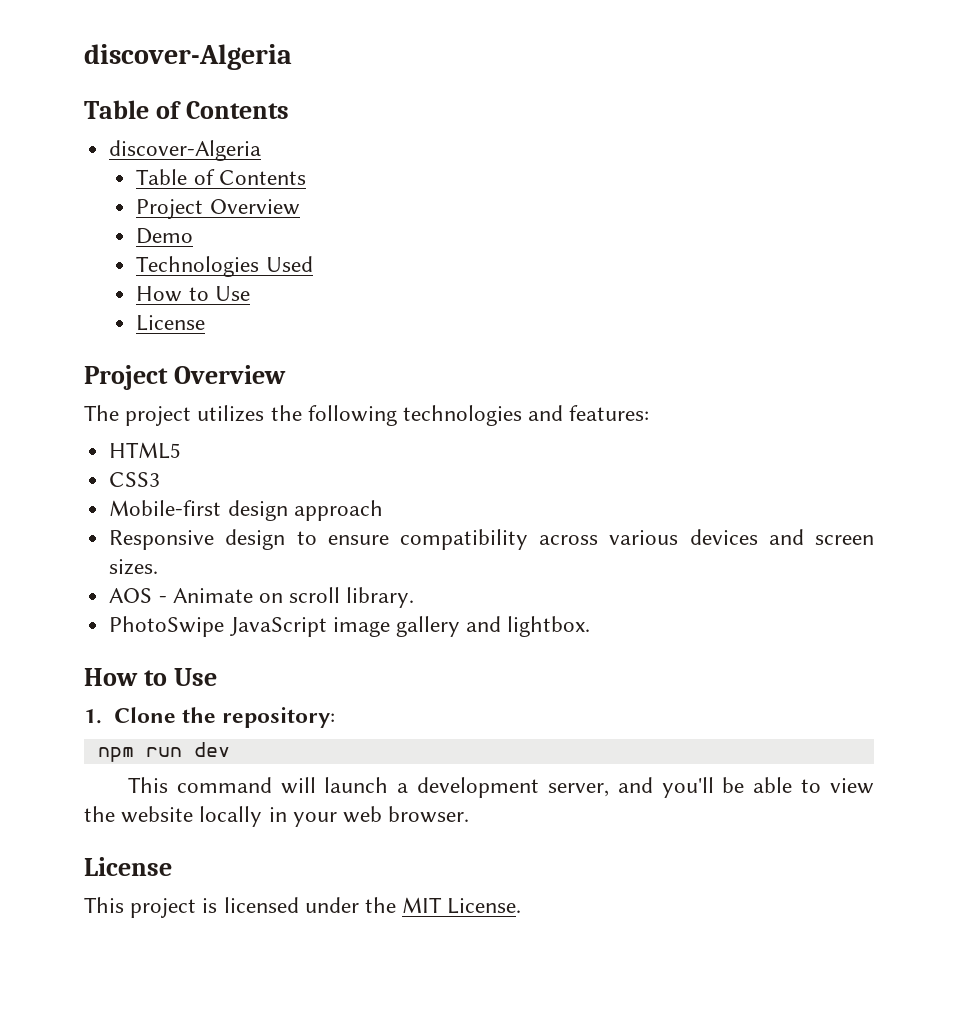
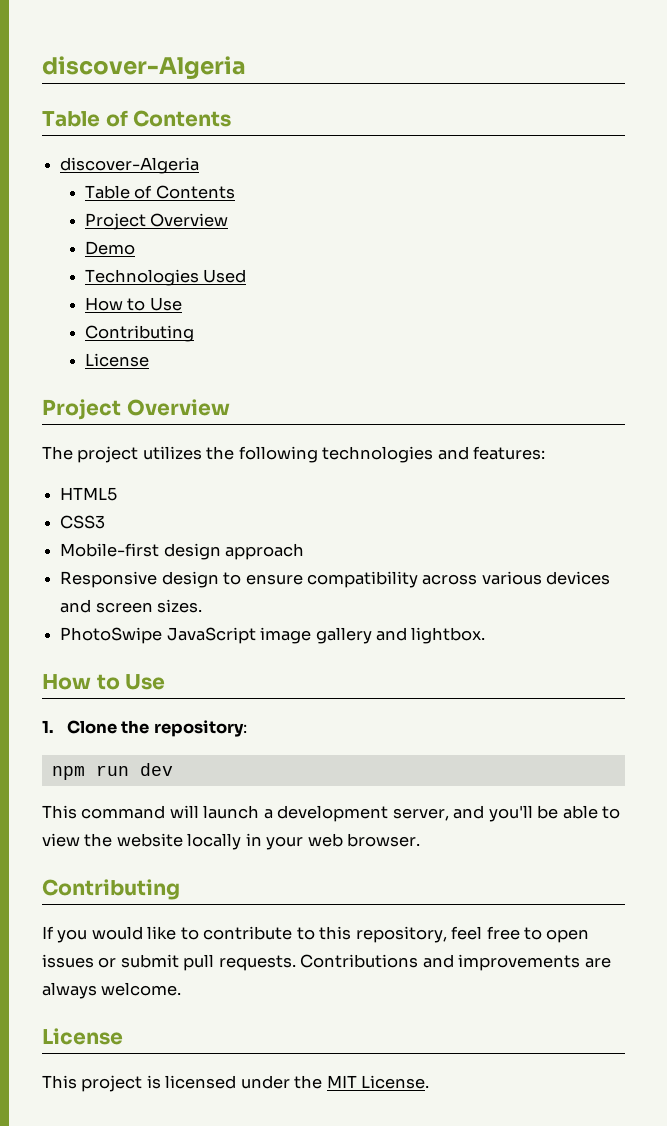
  Technologies Used
  How to Use
+ Contributing
- AOS - Animate on scroll library.
  This command will launch a development server, and you'll be able to view the website locally in your web browser.
+ Contributing
+ If you would like to contribute to this repository, feel free to open issues or submit pull requests. Contributions and improvements are always welcome.

